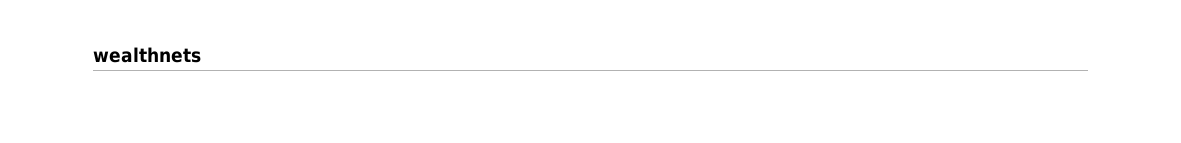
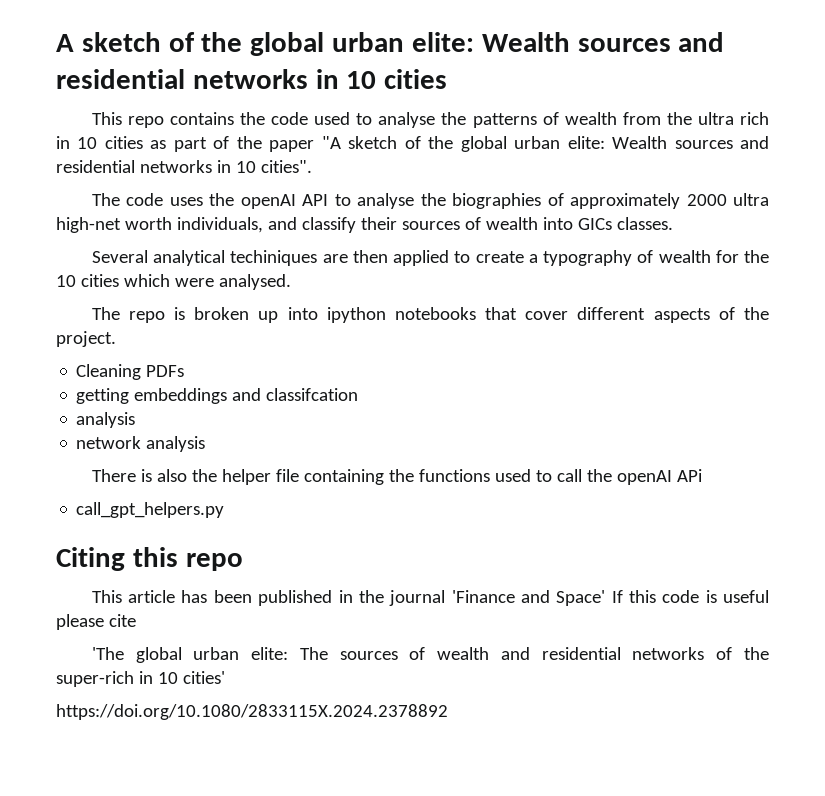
- wealthnets
+ A sketch of the global urban elite: Wealth sources and residential networks in 10 cities
+ This repo contains the code used to analyse the patterns of wealth from the ultra rich in 10 cities as part of the paper "A sketch of the global urban elite: Wealth sources and residential networks in 10 cities".
+ The code uses the openAI API to analyse the biographies of approximately 2000 ultra high-net worth individuals, and classify their sources of wealth into GICs classes.
+ Several analytical techiniques are then applied to create a typography of wealth for the 10 cities which were analysed.
+ The repo is broken up into ipython notebooks that cover different aspects of the project.
+ Cleaning PDFs
+ getting embeddings and classifcation
+ analysis
+ network analysis
+ There is also the helper file containing the functions used to call the openAI APi
+ call_gpt_helpers.py
+ Citing this repo
+ This article has been published in the journal 'Finance and Space' If this code is useful please cite
+ 'The global urban elite: The sources of wealth and residential networks of the super-rich in 10 cities'
+ https://doi.org/10.1080/2833115X.2024.2378892

